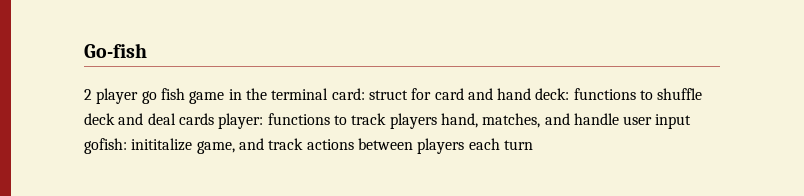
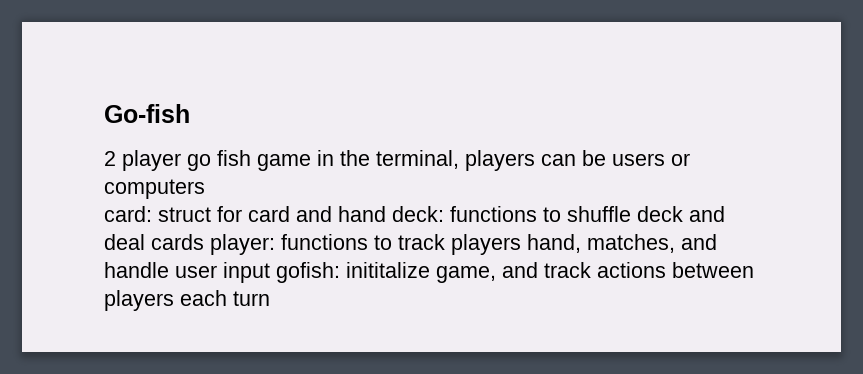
- 2 player go fish game in the terminal card: struct for card and hand deck: functions to shuffle deck and deal cards player: functions to track players hand, matches, and handle user input gofish: inititalize game, and track actions between players each turn
+ 2 player go fish game in the terminal, players can be users or computers
+ card: struct for card and hand deck: functions to shuffle deck and deal cards player: functions to track players hand, matches, and handle user input gofish: inititalize game, and track actions between players each turn

